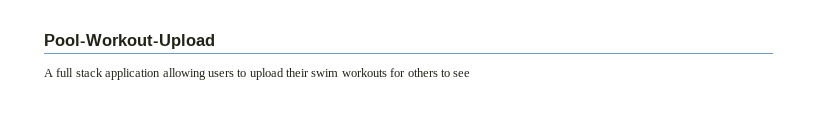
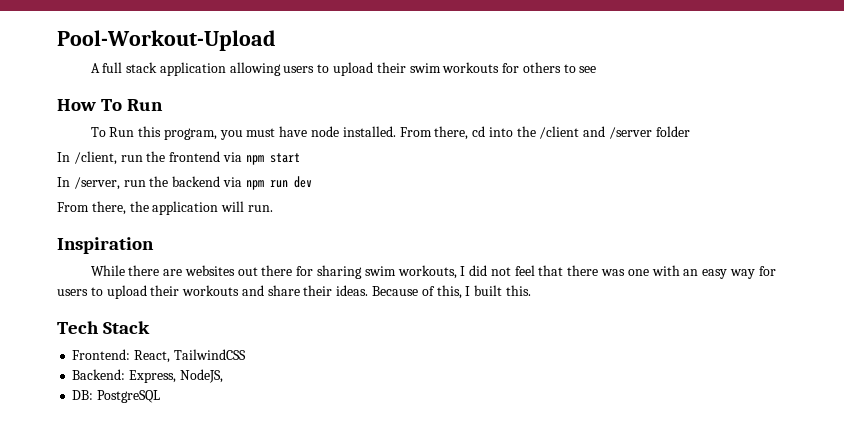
+ How To Run
+ To Run this program, you must have node installed. From there, cd into the /client and /server folder
+ In /client, run the frontend via npm start
+ In /server, run the backend via npm run dev
+ From there, the application will run.
+ Inspiration
+ While there are websites out there for sharing swim workouts, I did not feel that there was one with an easy way for users to upload their workouts and share their ideas. Because of this, I built this.
+ Tech Stack
+ Frontend: React, TailwindCSS
+ Backend: Express, NodeJS,
+ DB: PostgreSQL

